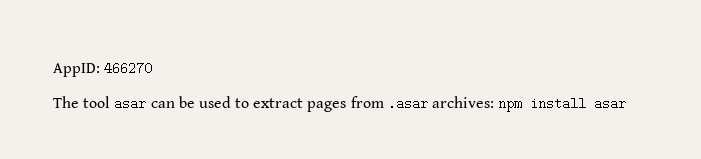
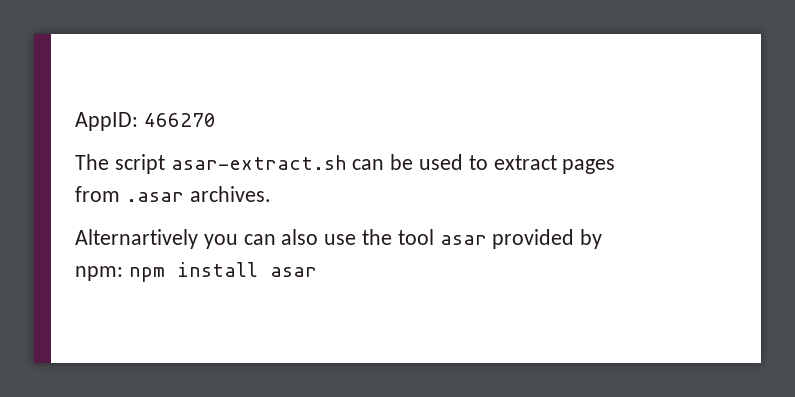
- The tool asar can be used to extract pages from .asar archives: npm install asar
+ The script asar-extract.sh can be used to extract pages from .asar archives.
+ Alternartively you can also use the tool asar provided by npm: npm install asar

